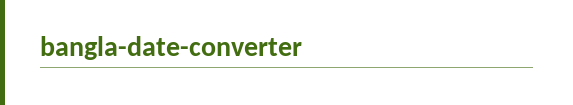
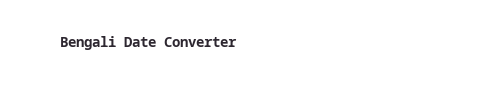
- bangla-date-converter
+ Bengali Date Converter

